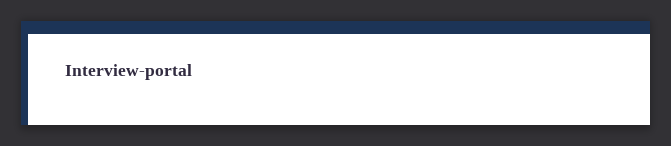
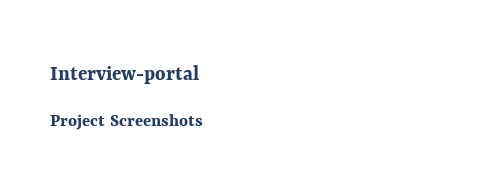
+ Project Screenshots

